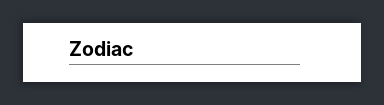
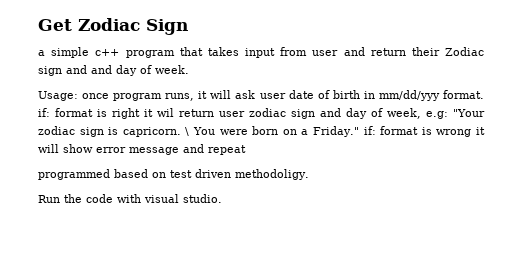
- Zodiac
+ Get Zodiac Sign
+ a simple c++ program that takes input from user and return their Zodiac sign and and day of week.
+ Usage: once program runs, it will ask user date of birth in mm/dd/yyy format. if: format is right it wil return user zodiac sign and day of week, e.g: "Your zodiac sign is capricorn. \ You were born on a Friday." if: format is wrong it will show error message and repeat
+ programmed based on test driven methodoligy.
+ Run the code with visual studio.

